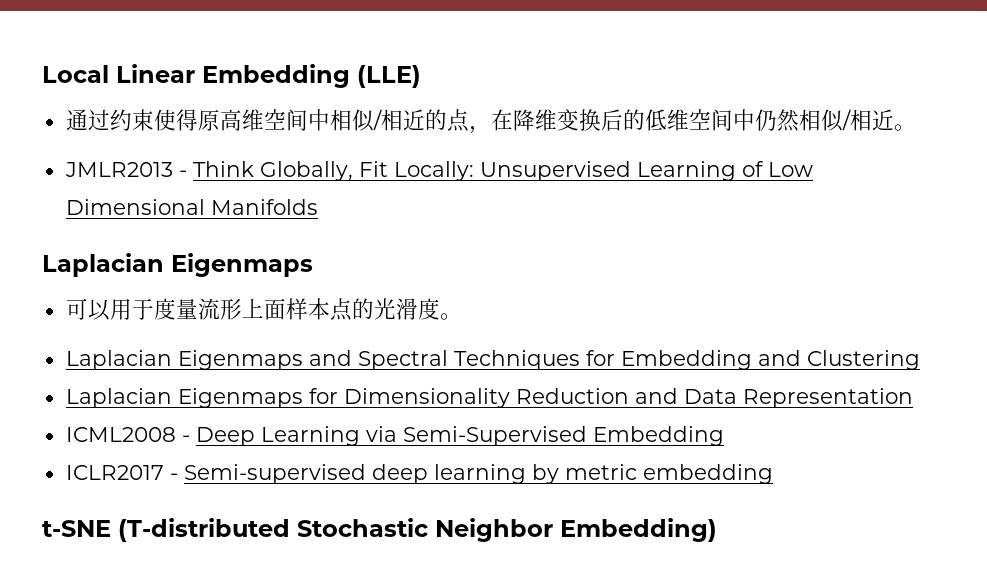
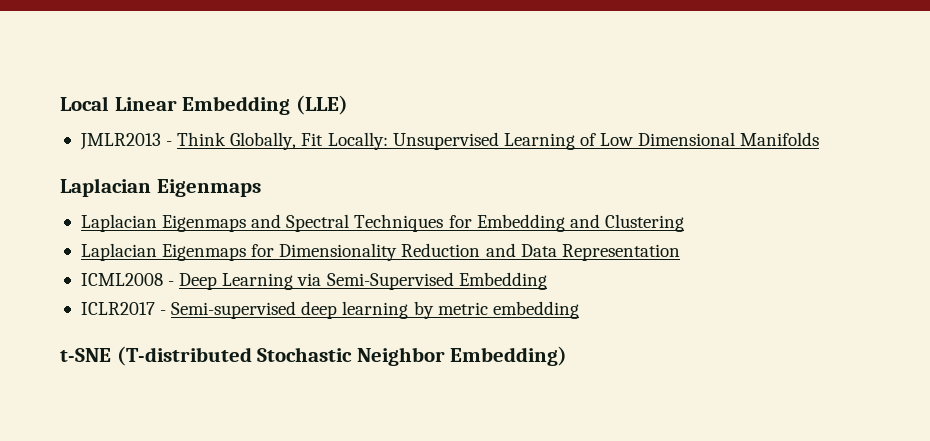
- 通过约束使得原高维空间中相似/相近的点，在降维变换后的低维空间中仍然相似/相近。
- 可以用于度量流形上面样本点的光滑度。

